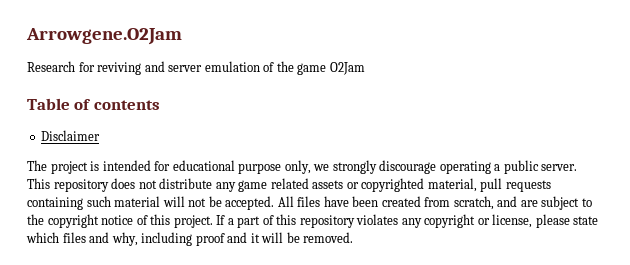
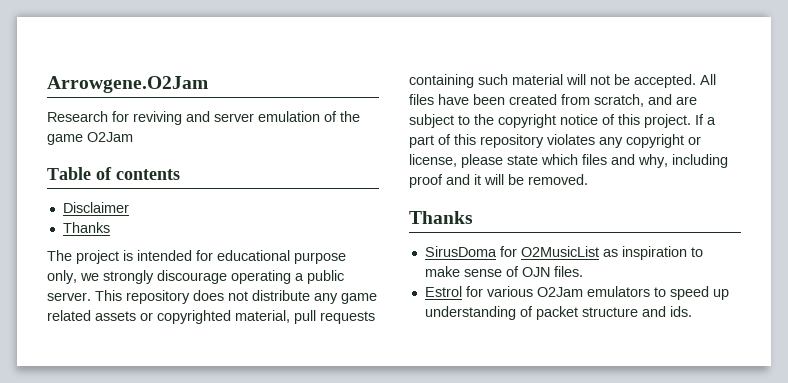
  Disclaimer
+ Thanks
  If a part of this repository violates any copyright or license, please state which files and why, including proof and it will be removed.
+ Thanks
+ SirusDoma for O2MusicList as inspiration to make sense of OJN files.
+ Estrol for various O2Jam emulators to speed up understanding of packet structure and ids.

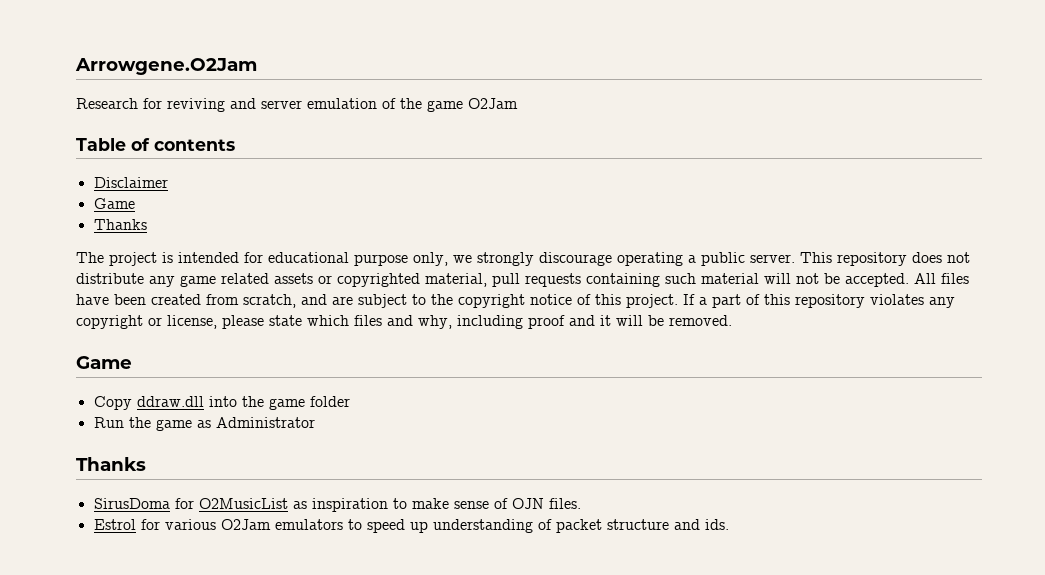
  Disclaimer
+ Game
  If a part of this repository violates any copyright or license, please state which files and why, including proof and it will be removed.
+ Game
+ Copy ddraw.dll into the game folder
+ Run the game as Administrator

